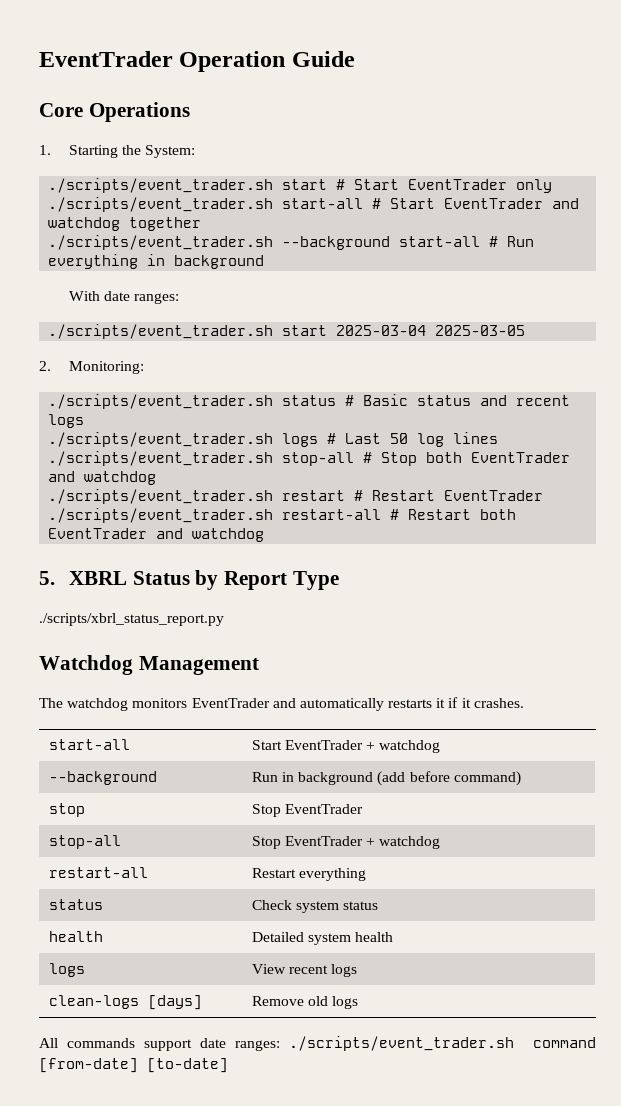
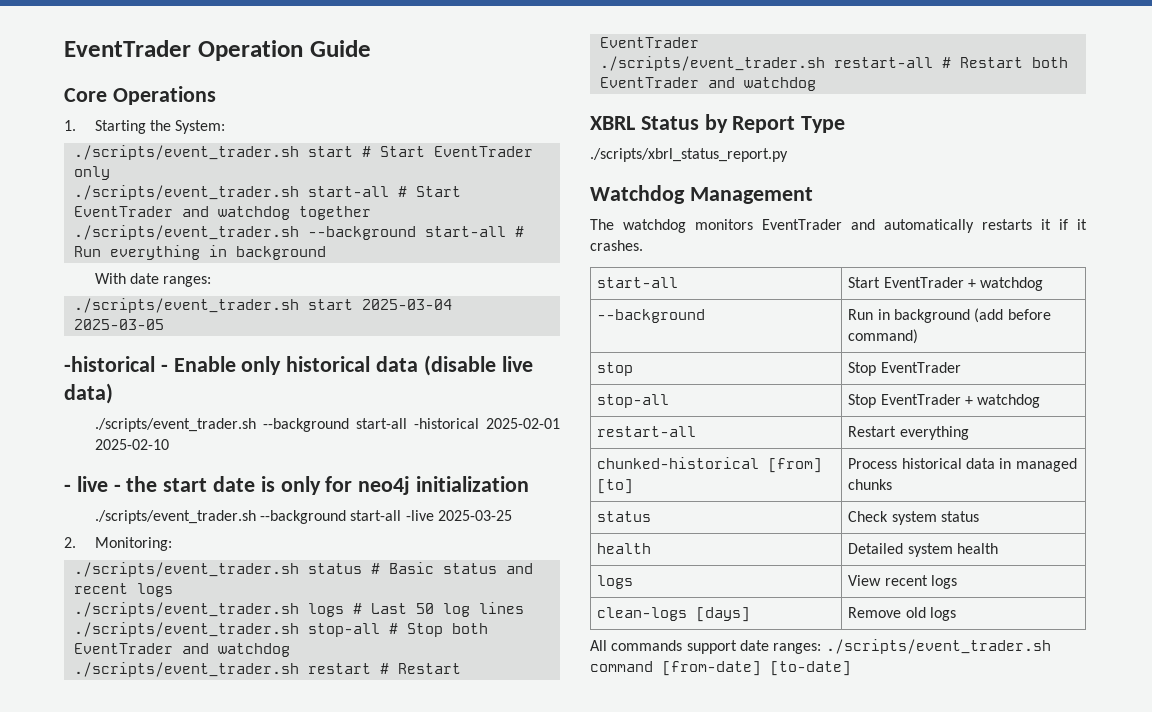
+ -historical - Enable only historical data (disable live data)
+ ./scripts/event_trader.sh --background start-all -historical 2025-02-01 2025-02-10
+ - live - the start date is only for neo4j initialization
+ ./scripts/event_trader.sh --background start-all -live 2025-03-25
- 5. XBRL Status by Report Type
+ XBRL Status by Report Type
+ chunked-historical [from] [to] | Process historical data in managed chunks

